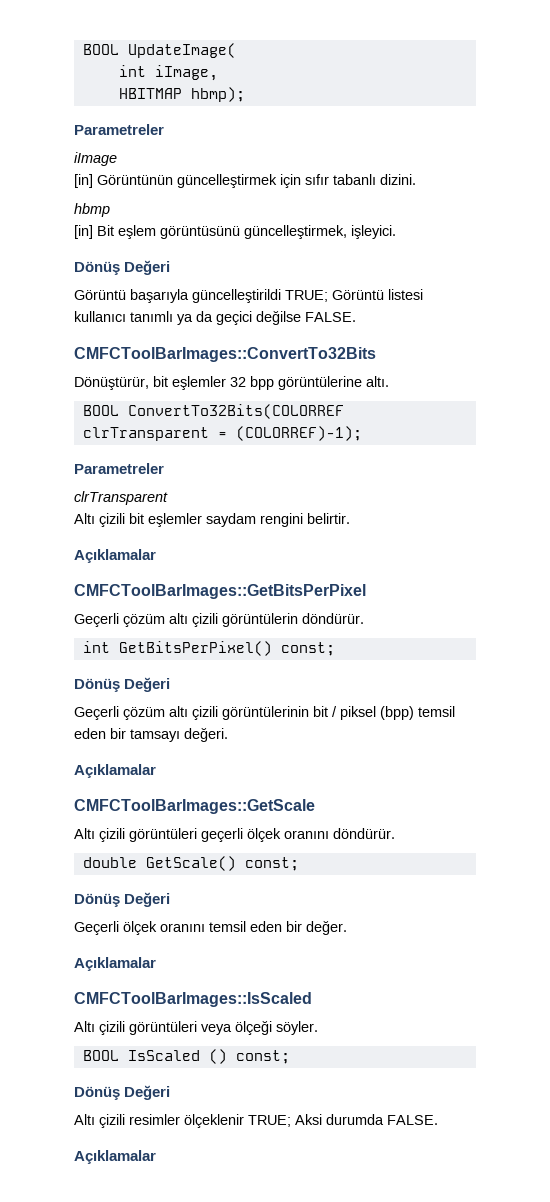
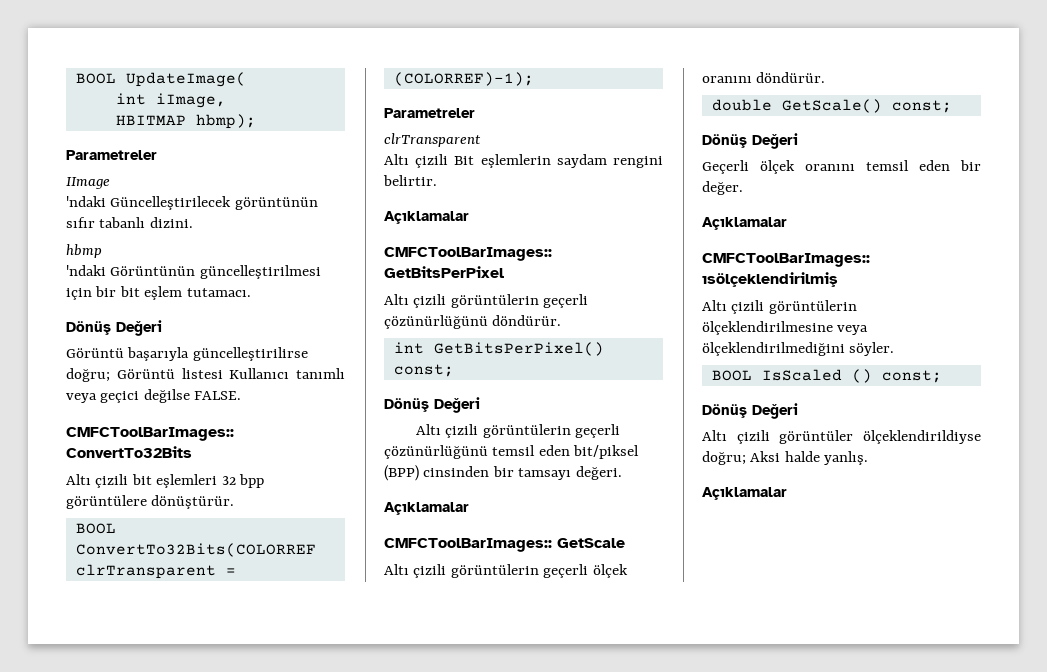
- iImage
- [in] Görüntünün güncelleştirmek için sıfır tabanlı dizini.
+ IImage
+ 'ndaki Güncelleştirilecek görüntünün sıfır tabanlı dizini.
- [in] Bit eşlem görüntüsünü güncelleştirmek, işleyici.
+ 'ndaki Görüntünün güncelleştirilmesi için bir bit eşlem tutamacı.
  Dönüş Değeri
- Görüntü başarıyla güncelleştirildi TRUE; Görüntü listesi kullanıcı tanımlı ya da geçici değilse FALSE.
- CMFCToolBarImages::ConvertTo32Bits
- Dönüştürür, bit eşlemler 32 bpp görüntülerine altı.
+ Görüntü başarıyla güncelleştirilirse doğru; Görüntü listesi Kullanıcı tanımlı veya geçici değilse FALSE.
+ CMFCToolBarImages:: ConvertTo32Bits
+ Altı çizili bit eşlemleri 32 bpp görüntülere dönüştürür.
- Altı çizili bit eşlemler saydam rengini belirtir.
+ Altı çizili Bit eşlemlerin saydam rengini belirtir.
- CMFCToolBarImages::GetBitsPerPixel
- Geçerli çözüm altı çizili görüntülerin döndürür.
+ CMFCToolBarImages:: GetBitsPerPixel
+ Altı çizili görüntülerin geçerli çözünürlüğünü döndürür.
- Geçerli çözüm altı çizili görüntülerinin bit / piksel (bpp) temsil eden bir tamsayı değeri.
+ Altı çizili görüntülerin geçerli çözünürlüğünü temsil eden bit/piksel (BPP) cinsinden bir tamsayı değeri.
- CMFCToolBarImages::GetScale
- Altı çizili görüntüleri geçerli ölçek oranını döndürür.
+ CMFCToolBarImages:: GetScale
+ Altı çizili görüntülerin geçerli ölçek oranını döndürür.
- CMFCToolBarImages::IsScaled
- Altı çizili görüntüleri veya ölçeği söyler.
+ CMFCToolBarImages:: ısölçeklendirilmiş
+ Altı çizili görüntülerin ölçeklendirilmesine veya ölçeklendirilmediğini söyler.
- Altı çizili resimler ölçeklenir TRUE; Aksi durumda FALSE.
+ Altı çizili görüntüler ölçeklendirildiyse doğru; Aksi halde yanlış.

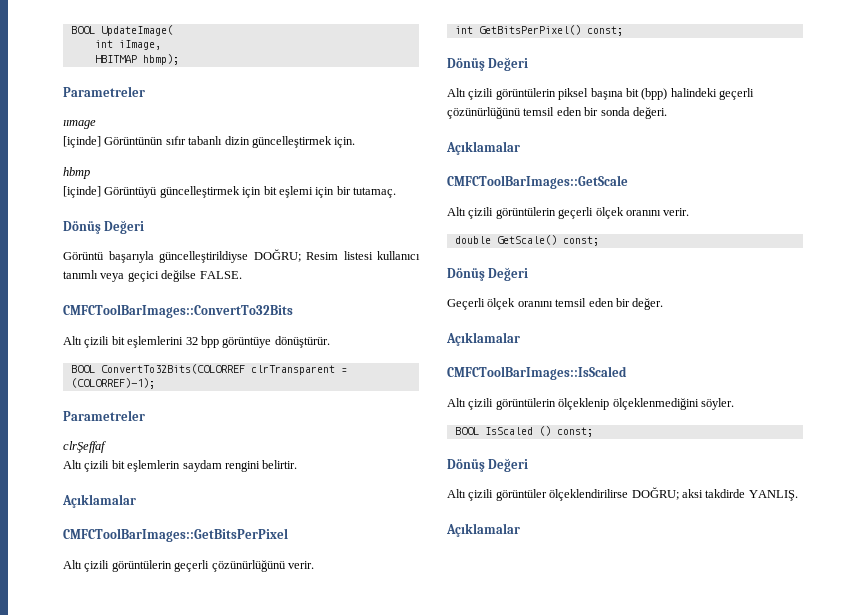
- IImage
- 'ndaki Güncelleştirilecek görüntünün sıfır tabanlı dizini.
+ ıımage
+ [içinde] Görüntünün sıfır tabanlı dizin güncelleştirmek için.
  hbmp
- 'ndaki Görüntünün güncelleştirilmesi için bir bit eşlem tutamacı.
+ [içinde] Görüntüyü güncelleştirmek için bit eşlemi için bir tutamaç.
- Görüntü başarıyla güncelleştirilirse doğru; Görüntü listesi Kullanıcı tanımlı veya geçici değilse FALSE.
+ Görüntü başarıyla güncelleştirildiyse DOĞRU; Resim listesi kullanıcı tanımlı veya geçici değilse FALSE.
- CMFCToolBarImages:: ConvertTo32Bits
- Altı çizili bit eşlemleri 32 bpp görüntülere dönüştürür.
+ CMFCToolBarImages::ConvertTo32Bits
+ Altı çizili bit eşlemlerini 32 bpp görüntüye dönüştürür.
  BOOL ConvertTo32Bits(COLORREF clrTransparent = (COLORREF)-1);
  Parametreler
- clrTransparent
- Altı çizili Bit eşlemlerin saydam rengini belirtir.
+ clrŞeffaf
+ Altı çizili bit eşlemlerin saydam rengini belirtir.
- CMFCToolBarImages:: GetBitsPerPixel
- Altı çizili görüntülerin geçerli çözünürlüğünü döndürür.
+ CMFCToolBarImages::GetBitsPerPixel
+ Altı çizili görüntülerin geçerli çözünürlüğünü verir.
- Altı çizili görüntülerin geçerli çözünürlüğünü temsil eden bit/piksel (BPP) cinsinden bir tamsayı değeri.
+ Altı çizili görüntülerin piksel başına bit (bpp) halindeki geçerli çözünürlüğünü temsil eden bir sonda değeri.
- CMFCToolBarImages:: GetScale
+ CMFCToolBarImages::GetScale
- Altı çizili görüntülerin geçerli ölçek oranını döndürür.
+ Altı çizili görüntülerin geçerli ölçek oranını verir.
- CMFCToolBarImages:: ısölçeklendirilmiş
- Altı çizili görüntülerin ölçeklendirilmesine veya ölçeklendirilmediğini söyler.
+ CMFCToolBarImages::IsScaled
+ Altı çizili görüntülerin ölçeklenip ölçeklenmediğini söyler.
- Altı çizili görüntüler ölçeklendirildiyse doğru; Aksi halde yanlış.
+ Altı çizili görüntüler ölçeklendirilirse DOĞRU; aksi takdirde YANLIŞ.

